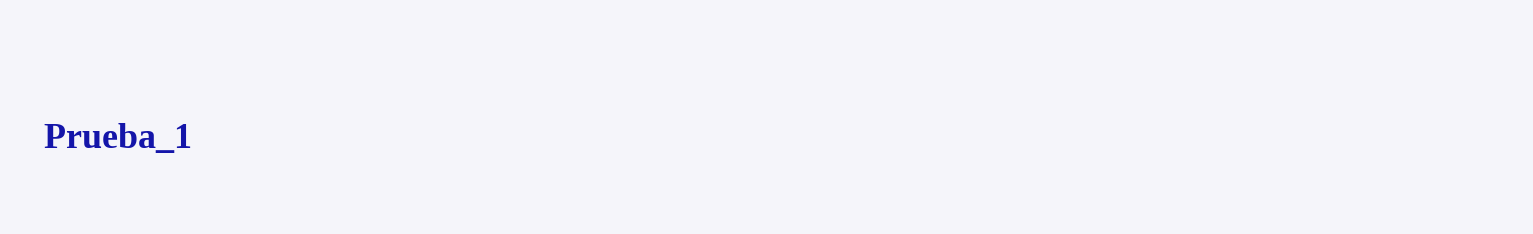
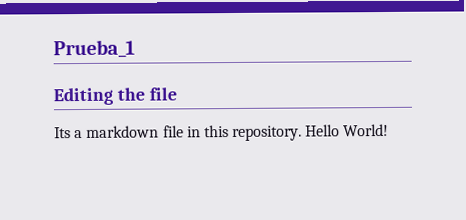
+ Editing the file
+ Its a markdown file in this repository. Hello World!

